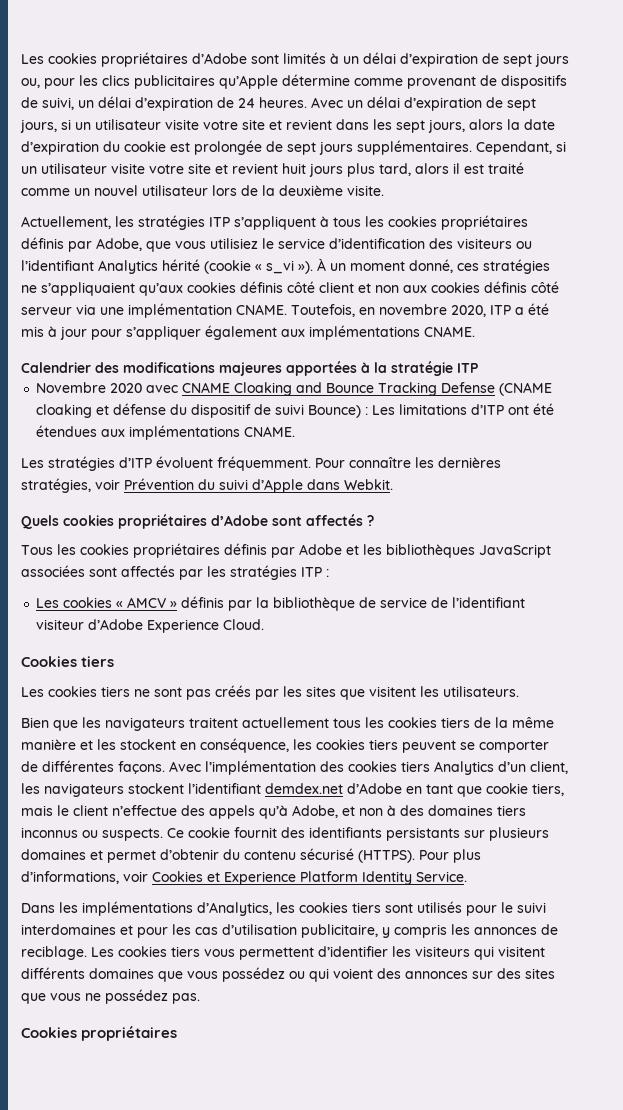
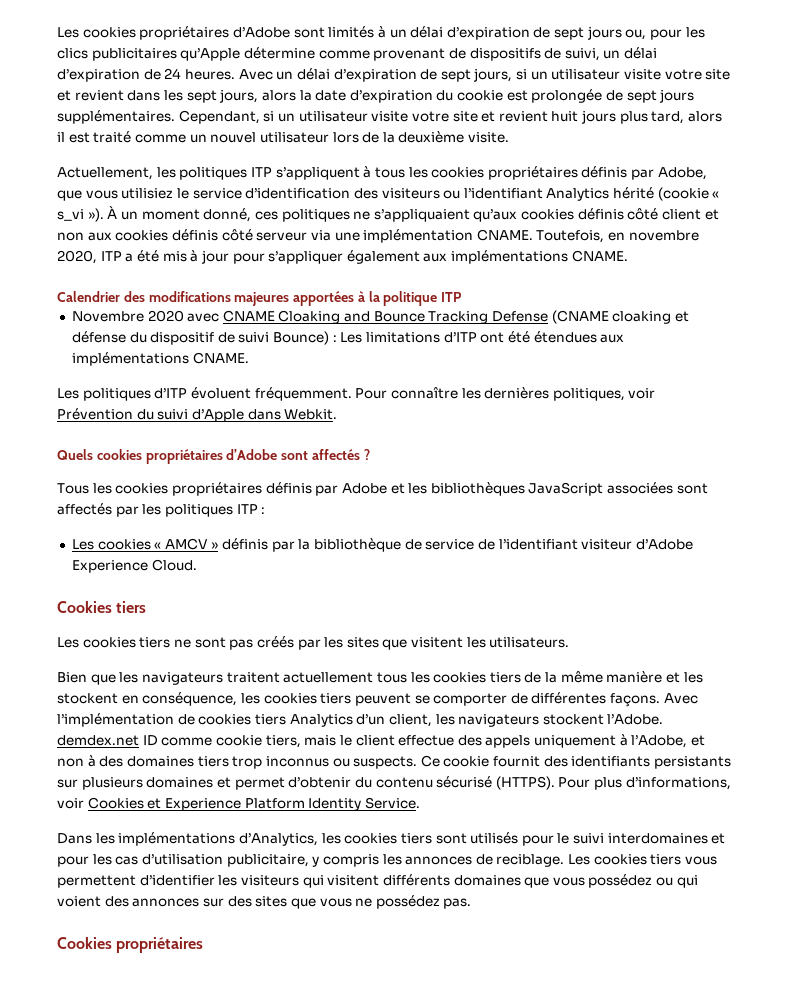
- Actuellement, les stratégies ITP s’appliquent à tous les cookies propriétaires définis par Adobe, que vous utilisiez le service d’identification des visiteurs ou l’identifiant Analytics hérité (cookie « s_vi »).
+ Actuellement, les politiques ITP s’appliquent à tous les cookies propriétaires définis par Adobe, que vous utilisiez le service d’identification des visiteurs ou l’identifiant Analytics hérité (cookie « s_vi »).
- À un moment donné, ces stratégies ne s’appliquaient qu’aux cookies définis côté client et non aux cookies définis côté serveur via une implémentation CNAME.
+ À un moment donné, ces politiques ne s’appliquaient qu’aux cookies définis côté client et non aux cookies définis côté serveur via une implémentation CNAME.
- Calendrier des modifications majeures apportées à la stratégie ITP
+ Calendrier des modifications majeures apportées à la politique ITP
- Les stratégies d’ITP évoluent fréquemment.
+ Les politiques d’ITP évoluent fréquemment.
- Pour connaître les dernières stratégies, voir Prévention du suivi d’Apple dans Webkit.
+ Pour connaître les dernières politiques, voir Prévention du suivi d’Apple dans Webkit.
- Tous les cookies propriétaires définis par Adobe et les bibliothèques JavaScript associées sont affectés par les stratégies ITP :
+ Tous les cookies propriétaires définis par Adobe et les bibliothèques JavaScript associées sont affectés par les politiques ITP :
- Avec l’implémentation des cookies tiers Analytics d’un client, les navigateurs stockent l’identifiant demdex.net d’Adobe en tant que cookie tiers, mais le client n’effectue des appels qu’à Adobe, et non à des domaines tiers inconnus ou suspects.
+ Avec l’implémentation de cookies tiers Analytics d’un client, les navigateurs stockent l’Adobe. demdex.net ID comme cookie tiers, mais le client effectue des appels uniquement à l’Adobe, et non à des domaines tiers trop inconnus ou suspects.

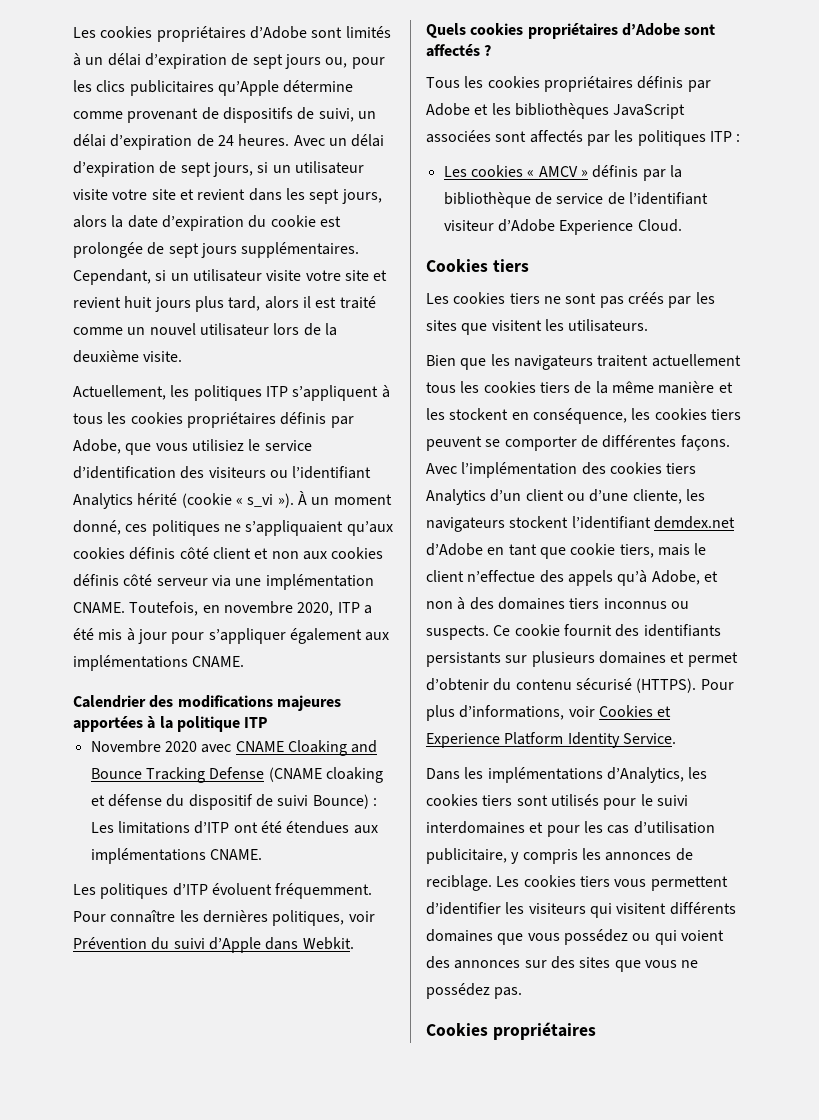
- Avec l’implémentation de cookies tiers Analytics d’un client, les navigateurs stockent l’Adobe. demdex.net ID comme cookie tiers, mais le client effectue des appels uniquement à l’Adobe, et non à des domaines tiers trop inconnus ou suspects.
+ Avec l’implémentation des cookies tiers Analytics d’un client ou d’une cliente, les navigateurs stockent l’identifiant demdex.net d’Adobe en tant que cookie tiers, mais le client n’effectue des appels qu’à Adobe, et non à des domaines tiers inconnus ou suspects.

